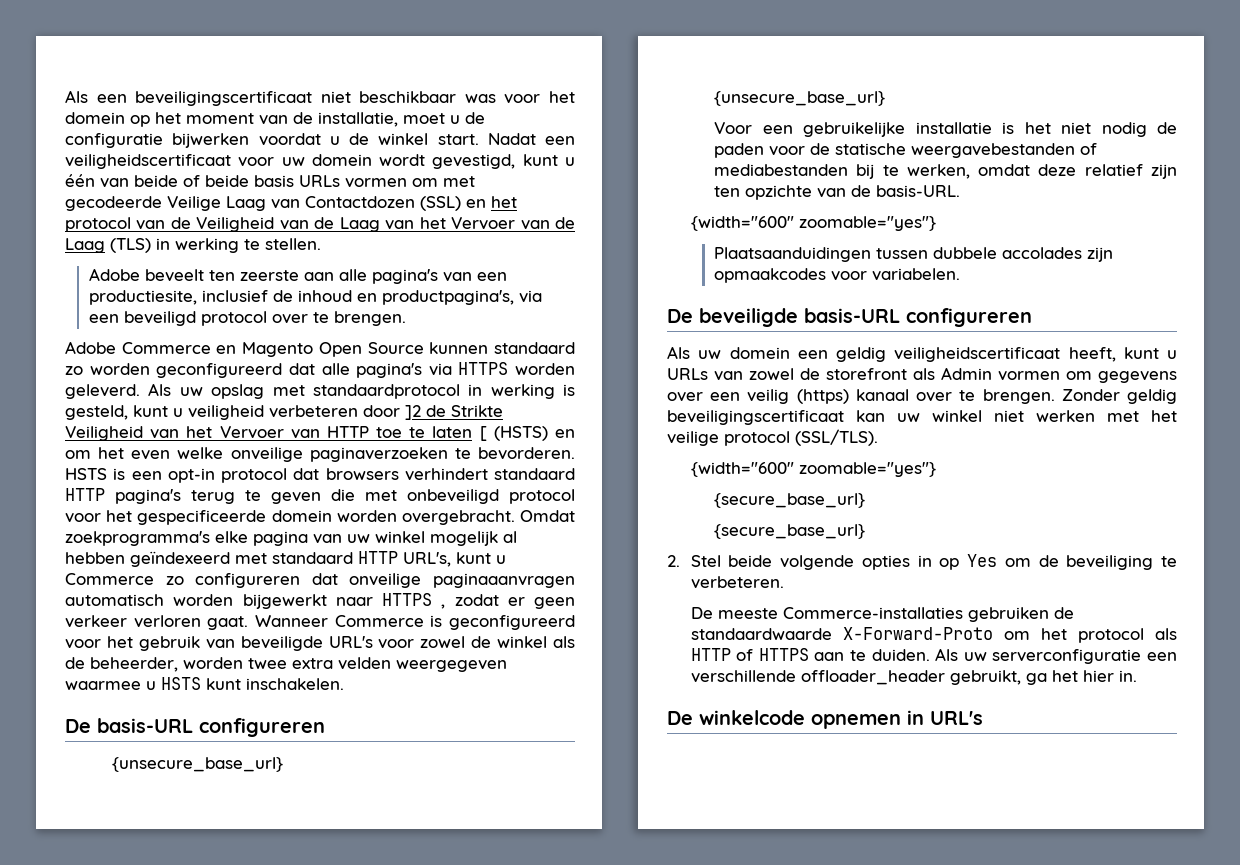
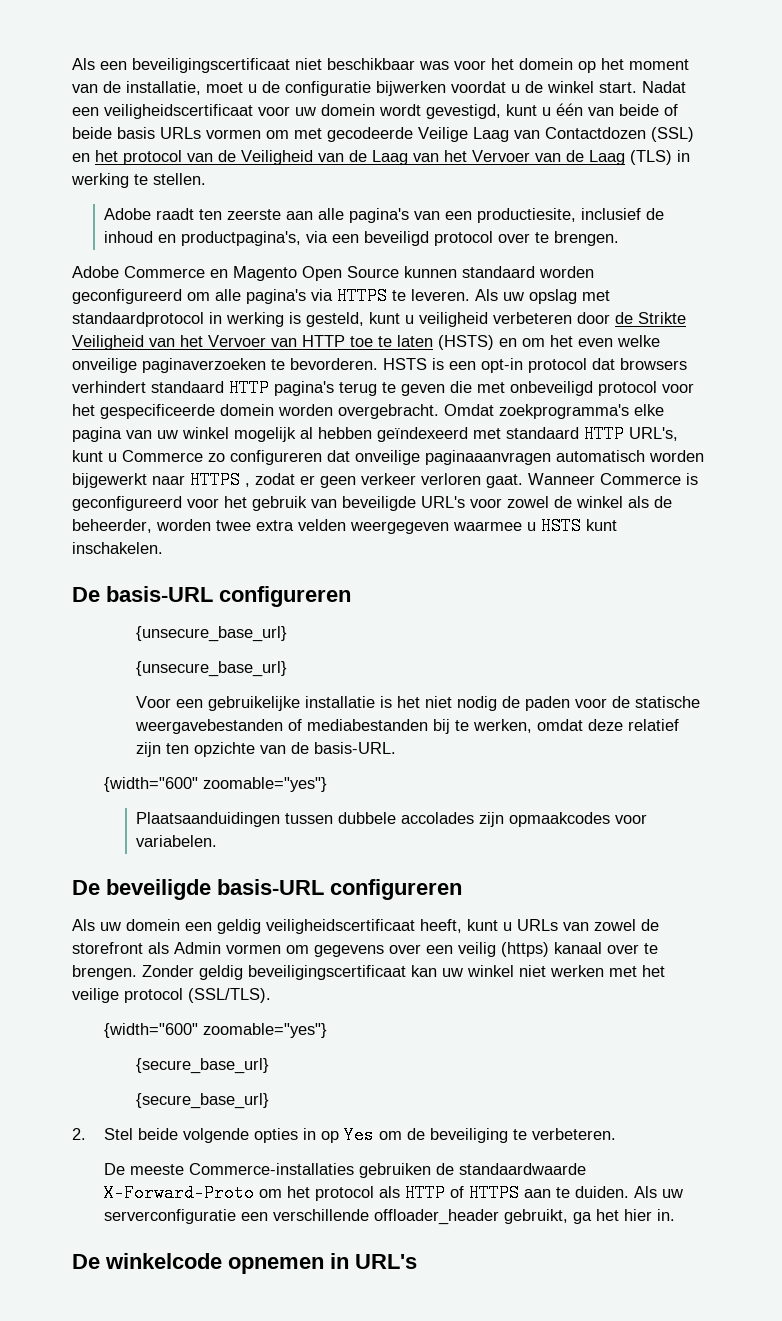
- Adobe beveelt ten zeerste aan alle pagina's van een productiesite, inclusief de inhoud en productpagina's, via een beveiligd protocol over te brengen.
+ Adobe raadt ten zeerste aan alle pagina's van een productiesite, inclusief de inhoud en productpagina's, via een beveiligd protocol over te brengen.
- Adobe Commerce en Magento Open Source kunnen standaard zo worden geconfigureerd dat alle pagina's via HTTPS worden geleverd.
+ Adobe Commerce en Magento Open Source kunnen standaard worden geconfigureerd om alle pagina's via HTTPS te leveren.
- Als uw opslag met standaardprotocol in werking is gesteld, kunt u veiligheid verbeteren door ]2 de Strikte Veiligheid van het Vervoer van HTTP toe te laten [ (HSTS) en om het even welke onveilige paginaverzoeken te bevorderen.
+ Als uw opslag met standaardprotocol in werking is gesteld, kunt u veiligheid verbeteren door de Strikte Veiligheid van het Vervoer van HTTP toe te laten (HSTS) en om het even welke onveilige paginaverzoeken te bevorderen.

